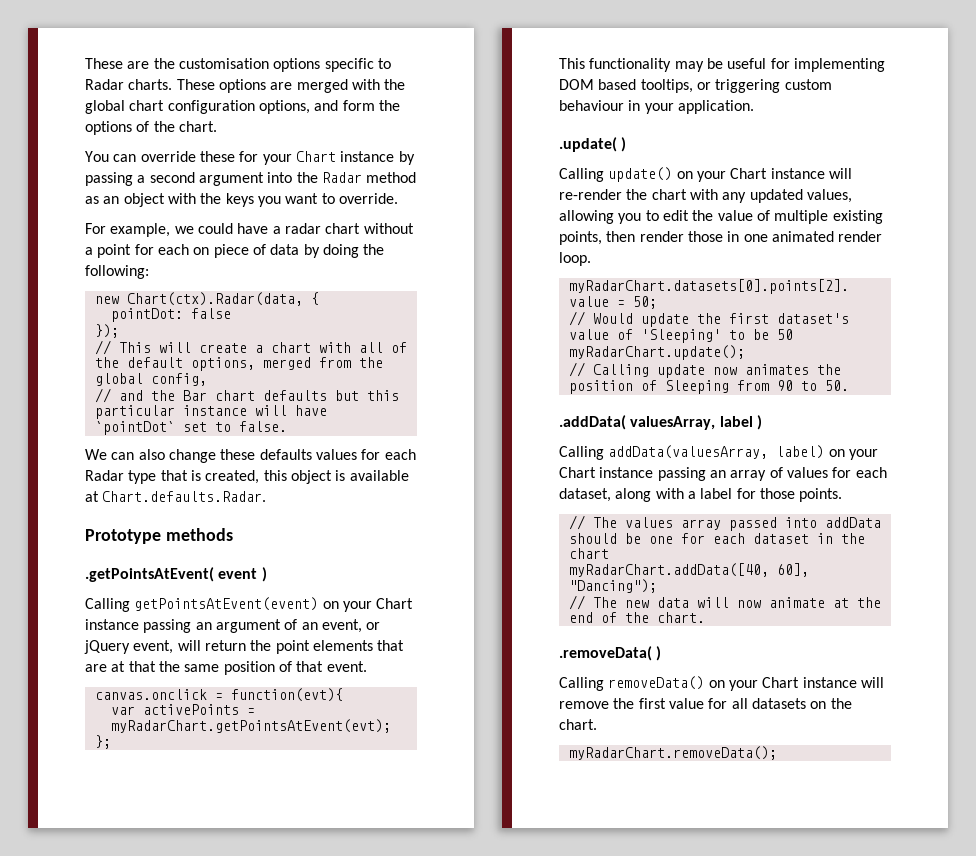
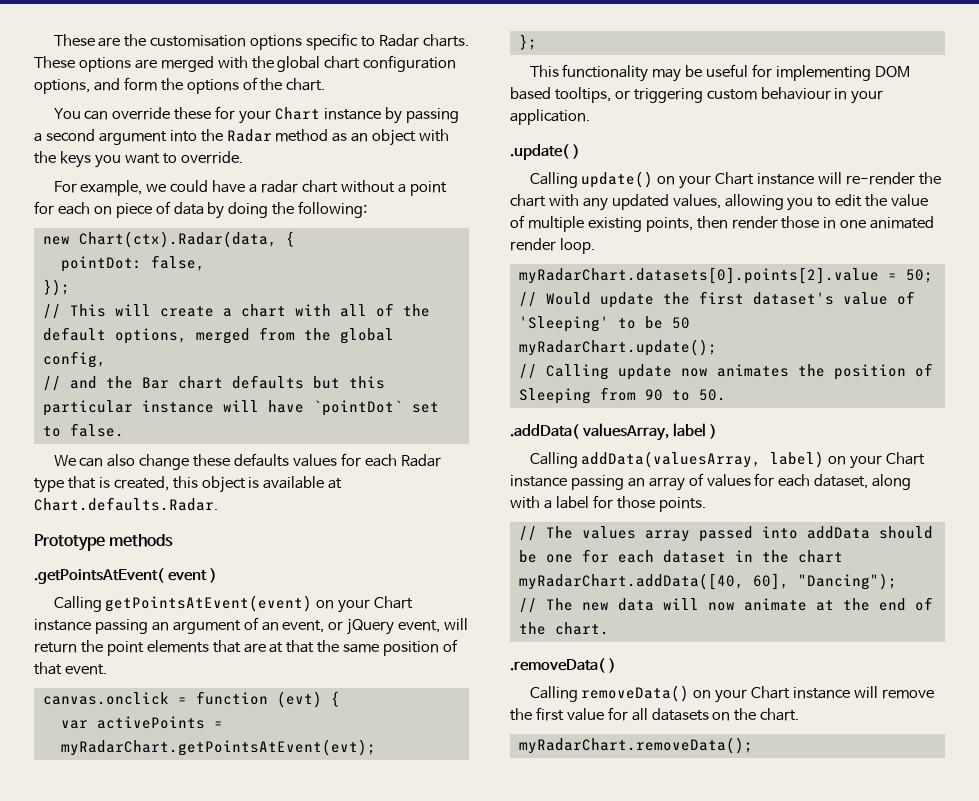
- pointDot: false
+ pointDot: false,
- canvas.onclick = function(evt){
+ canvas.onclick = function (evt) {

